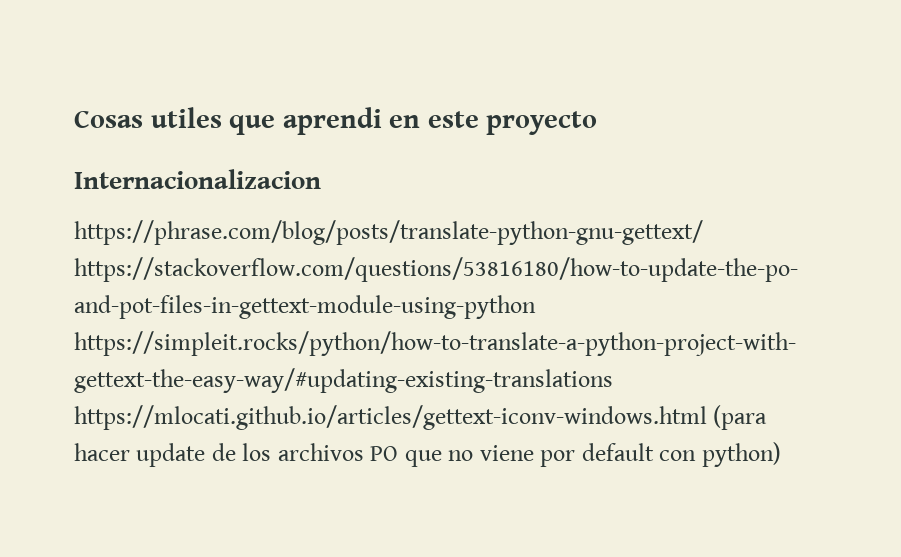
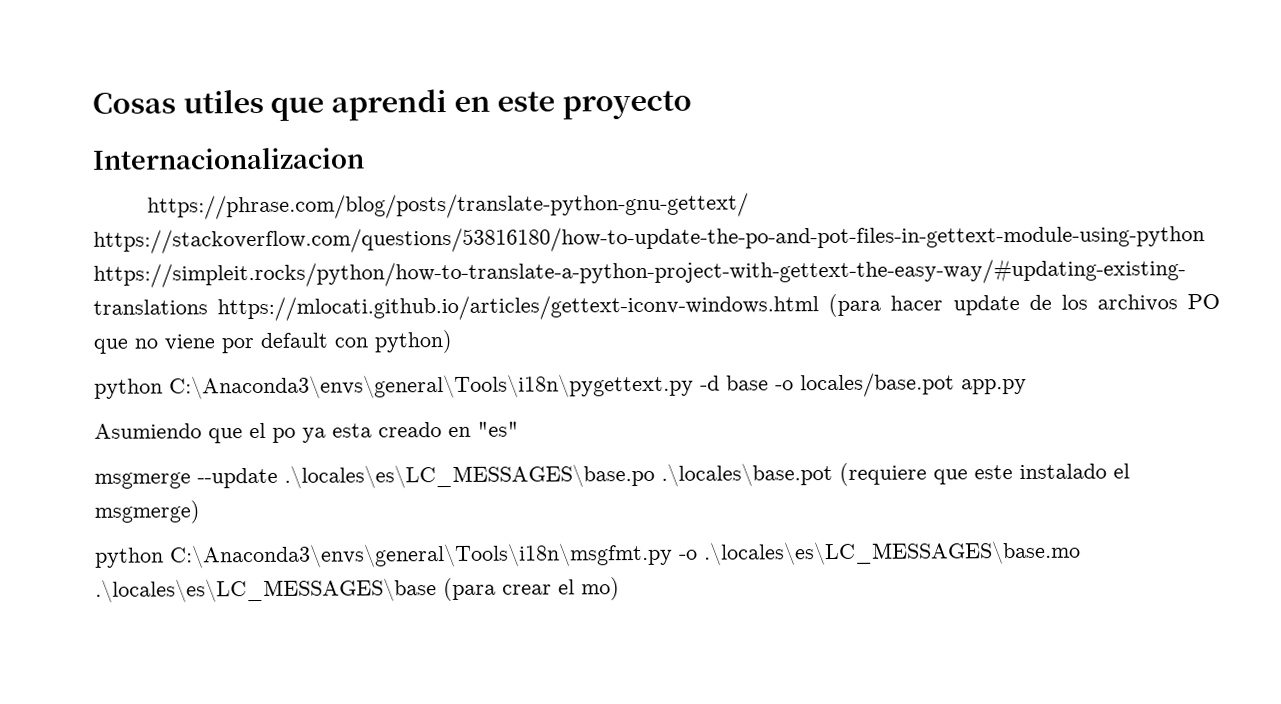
+ python C:\Anaconda3\envs\general\Tools\i18n\pygettext.py -d base -o locales/base.pot app.py
+ Asumiendo que el po ya esta creado en "es"
+ msgmerge --update .\locales\es\LC_MESSAGES\base.po .\locales\base.pot (requiere que este instalado el msgmerge)
+ python C:\Anaconda3\envs\general\Tools\i18n\msgfmt.py -o .\locales\es\LC_MESSAGES\base.mo .\locales\es\LC_MESSAGES\base (para crear el mo)

